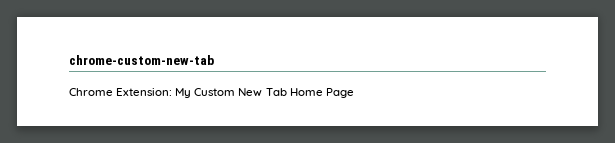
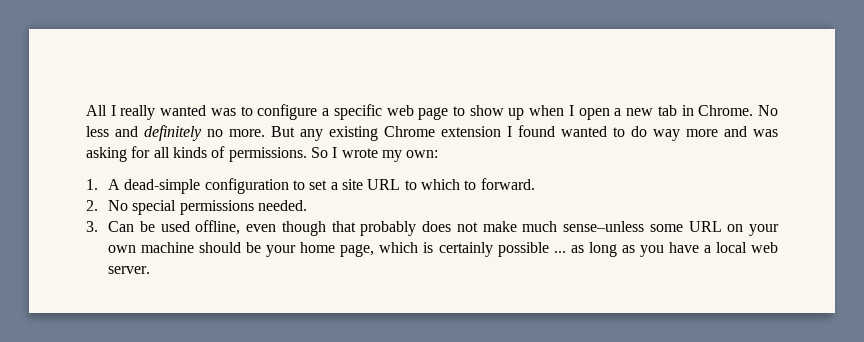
- chrome-custom-new-tab
- Chrome Extension: My Custom New Tab Home Page
+ All I really wanted was to configure a specific web page to show up when I open a new tab in Chrome. No less and definitely no more. But any existing Chrome extension I found wanted to do way more and was asking for all kinds of permissions. So I wrote my own:
+ 1. A dead-simple configuration to set a site URL to which to forward.
+ 2. No special permissions needed.
+ 3. Can be used offline, even though that probably does not make much sense–unless some URL on your own machine should be your home page, which is certainly possible ... as long as you have a local web server.

